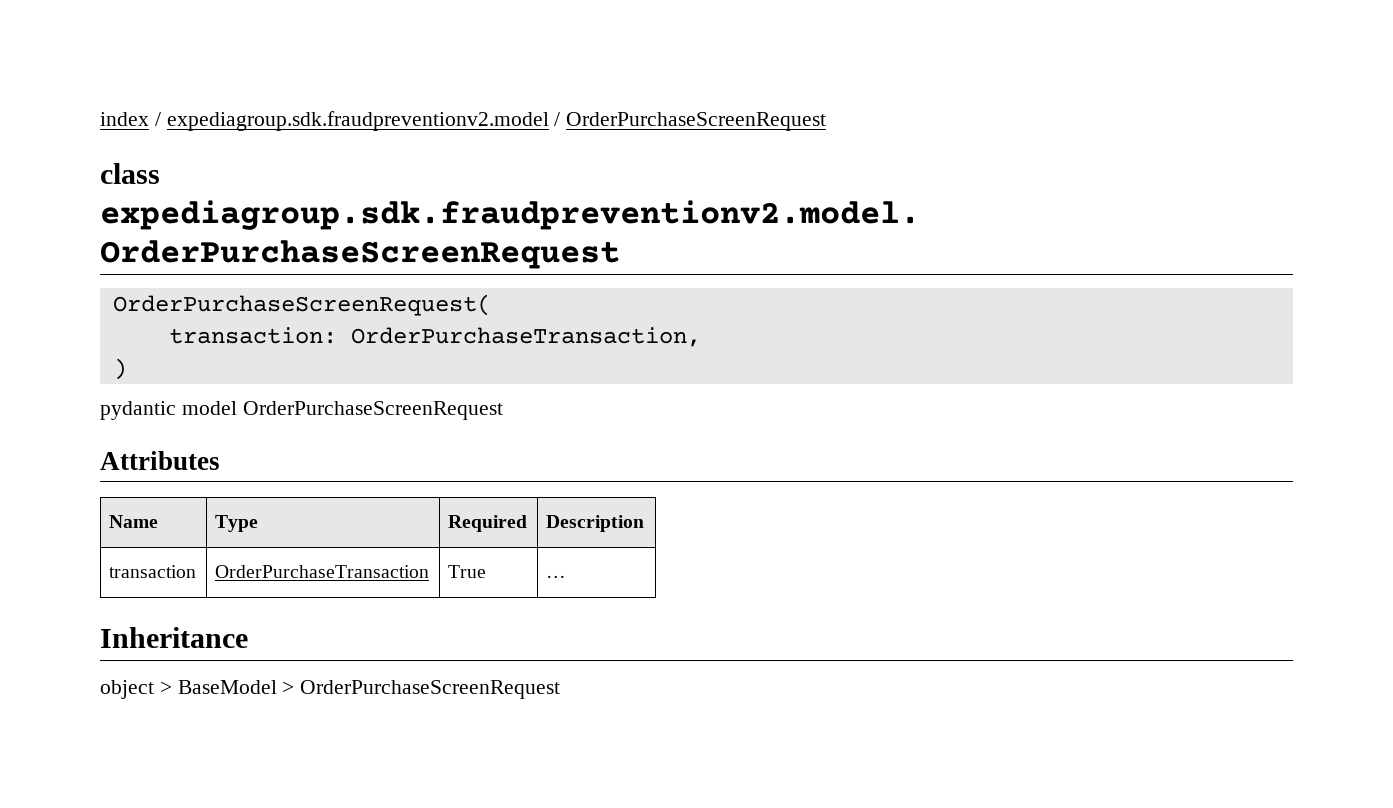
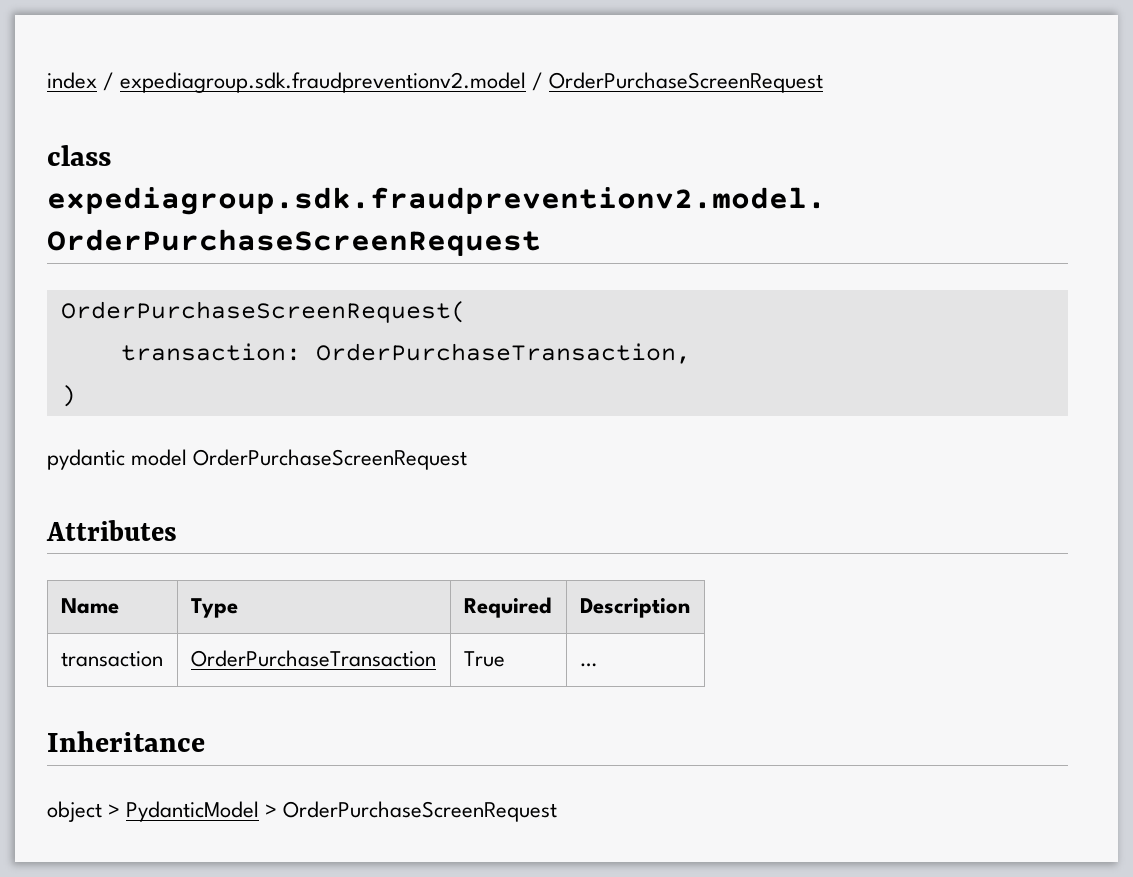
- object > BaseModel > OrderPurchaseScreenRequest
+ object > PydanticModel > OrderPurchaseScreenRequest

